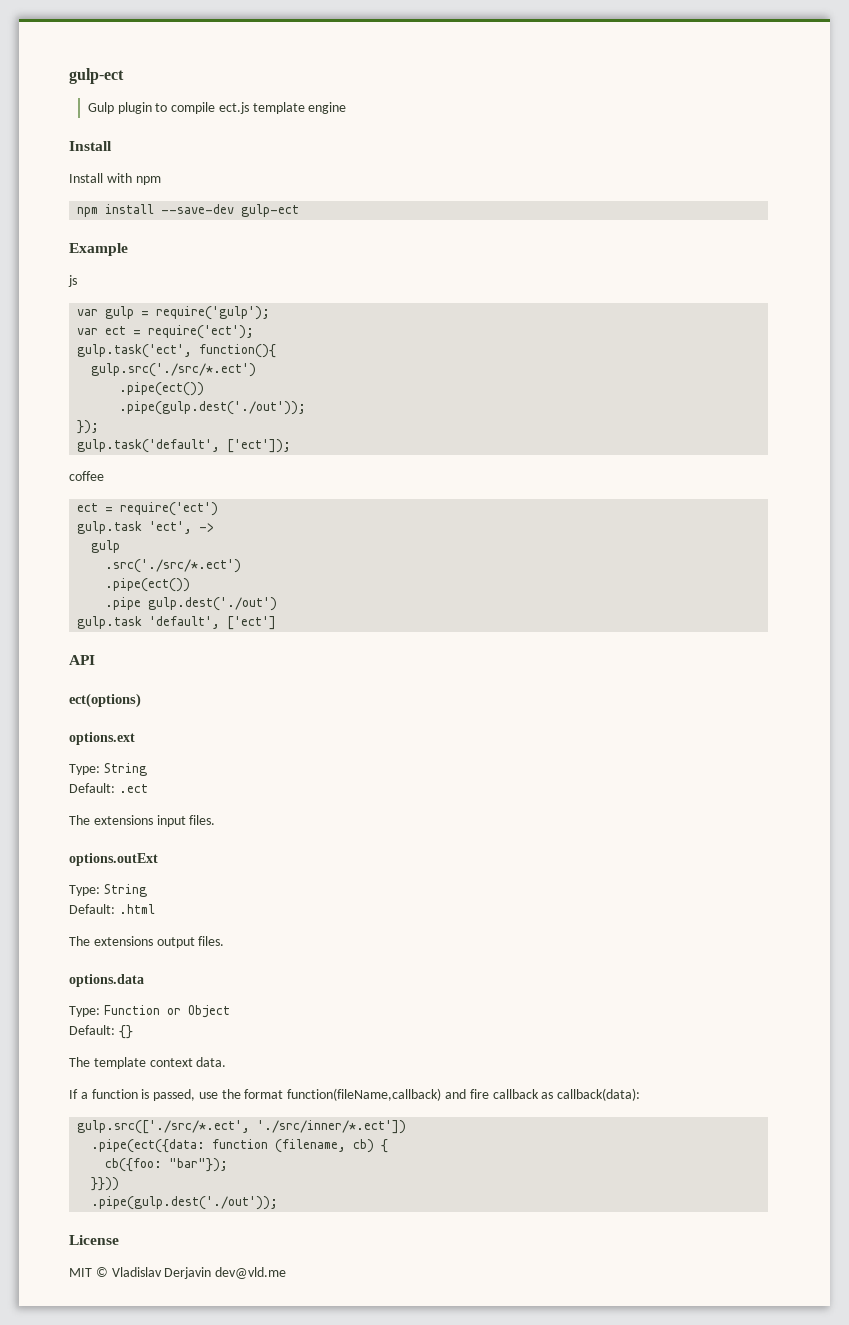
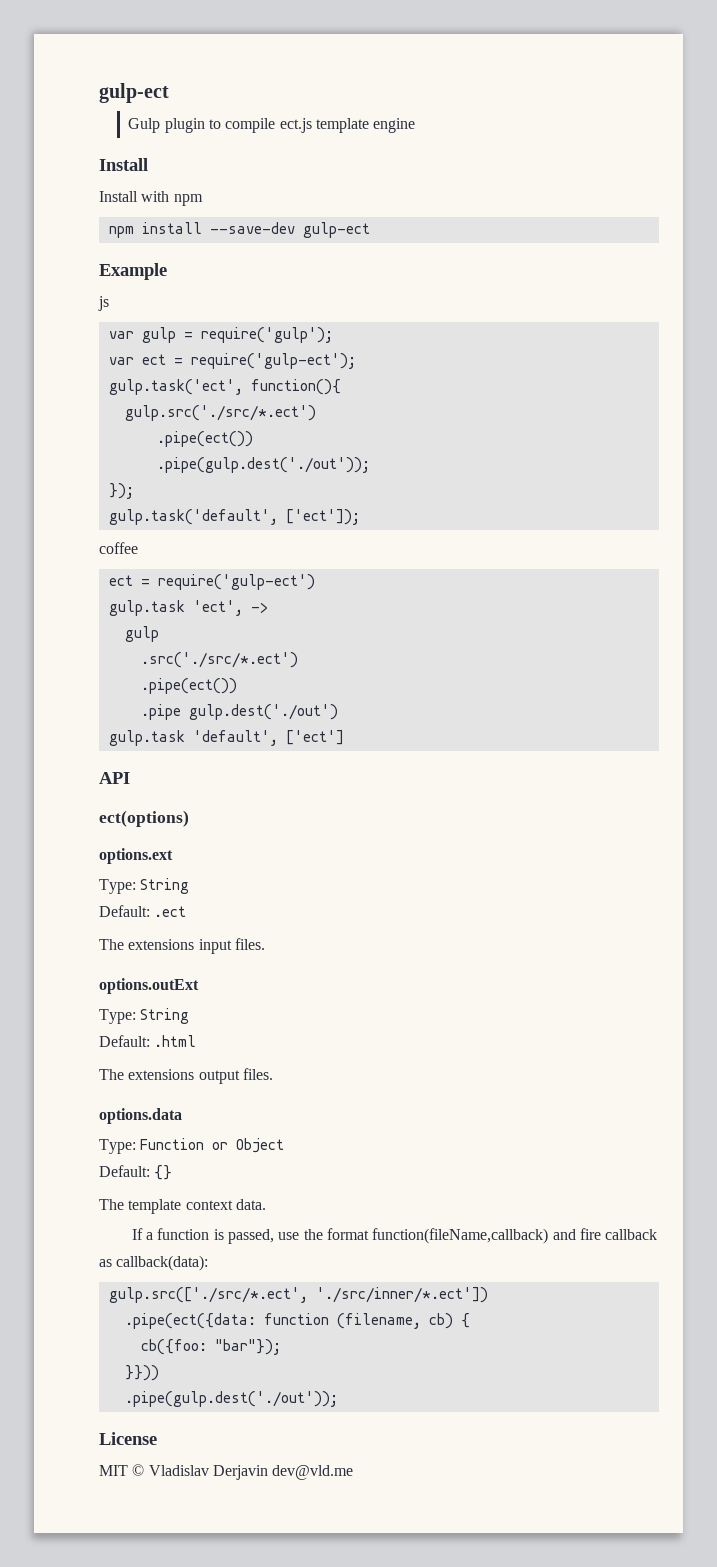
- var ect = require('ect');
+ var ect = require('gulp-ect');
- ect = require('ect')
+ ect = require('gulp-ect')

